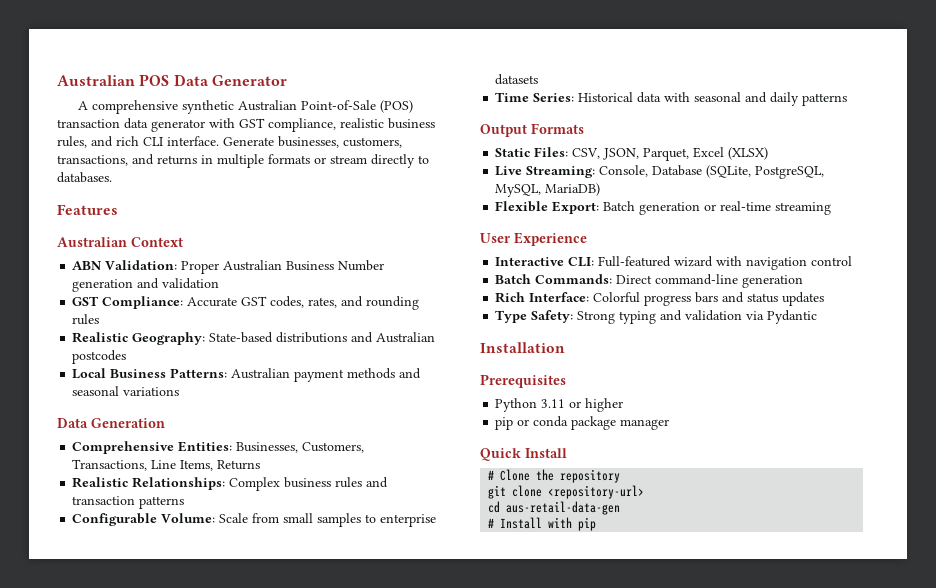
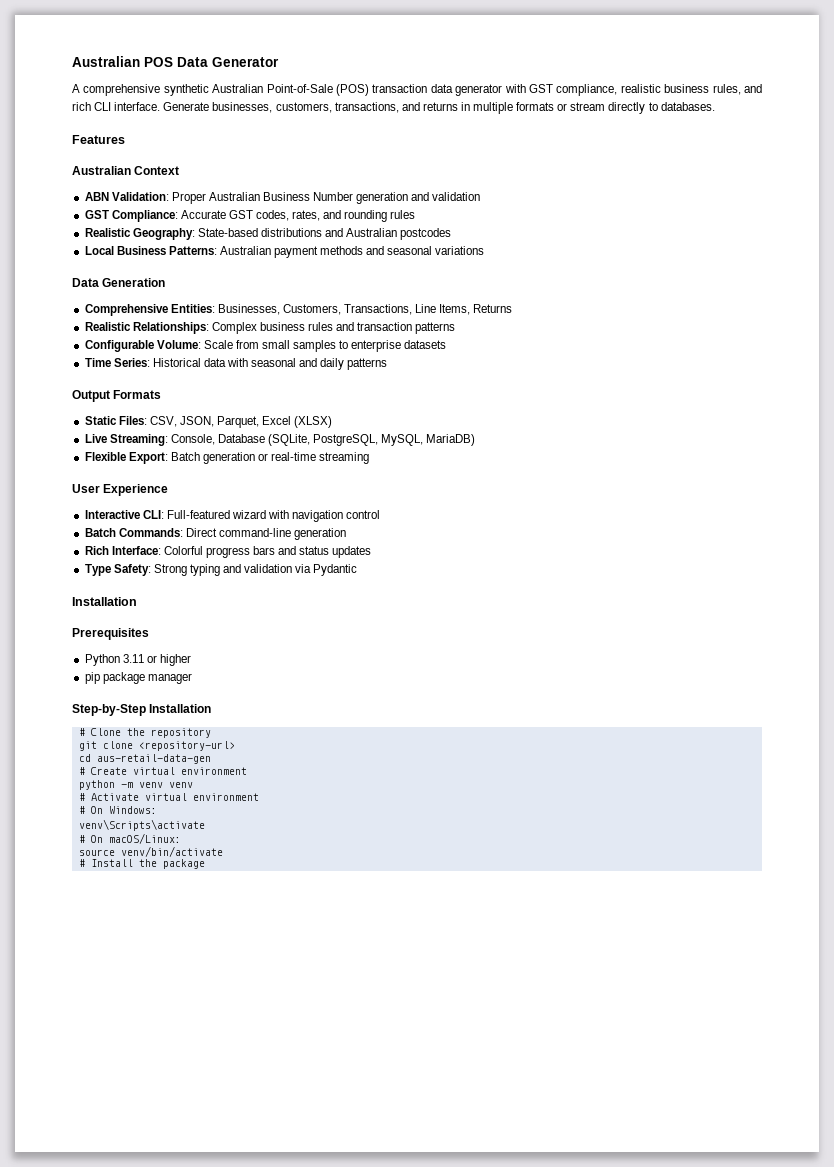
- pip or conda package manager
+ pip package manager
- Quick Install
+ Step-by-Step Installation
+ # Create virtual environment
+ python -m venv venv
+ # Activate virtual environment
+ # On Windows:
+ venv\Scripts\activate
+ # On macOS/Linux:
+ source venv/bin/activate
- # Install with pip
+ # Install the package

